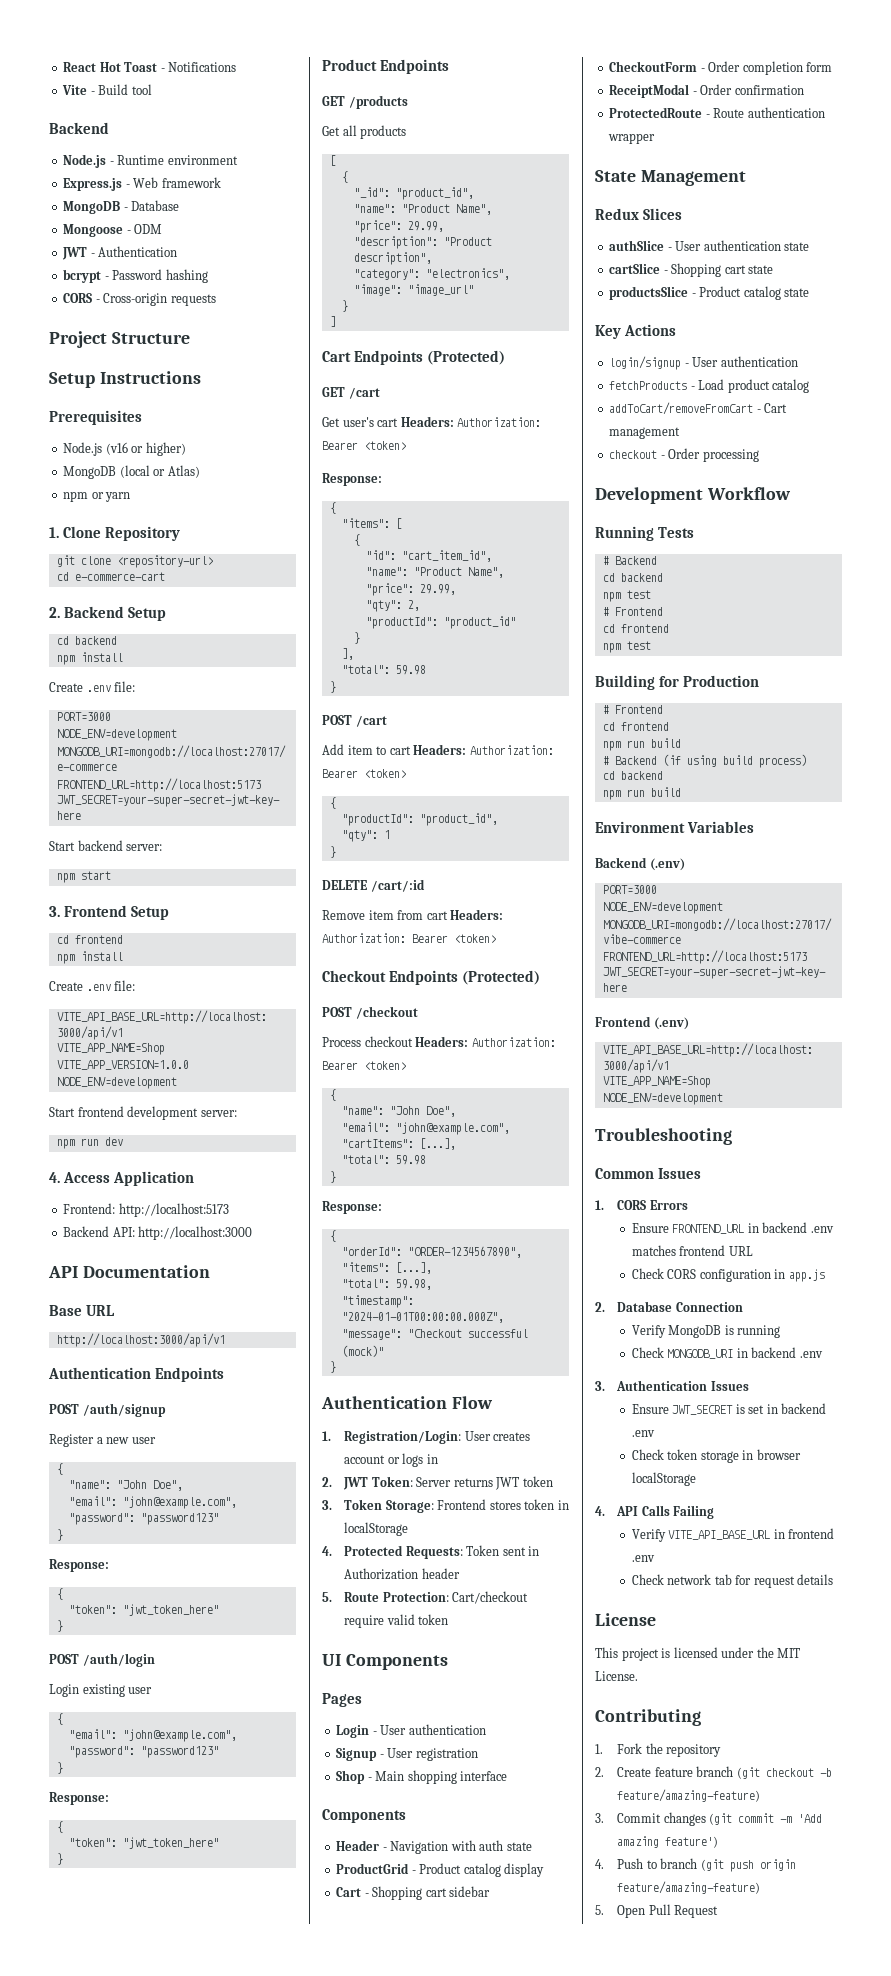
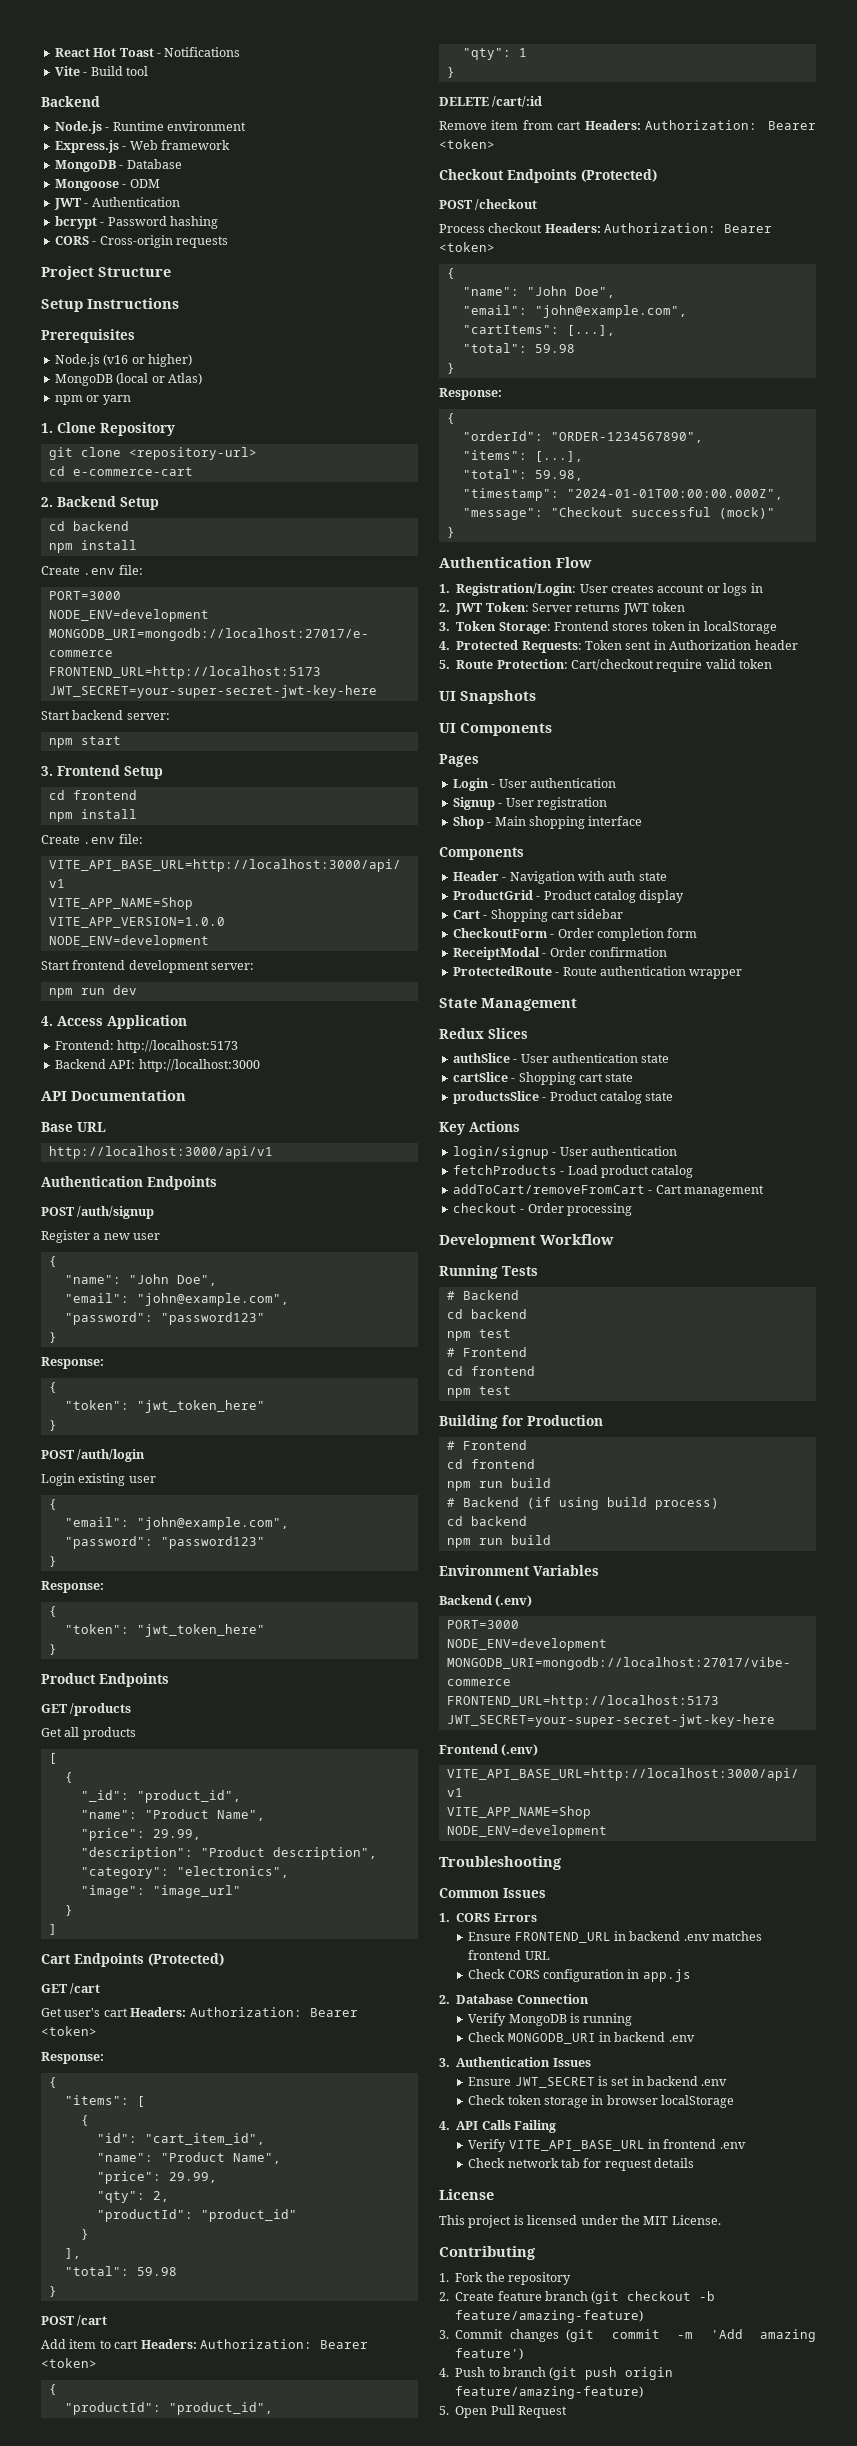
+ UI Snapshots

